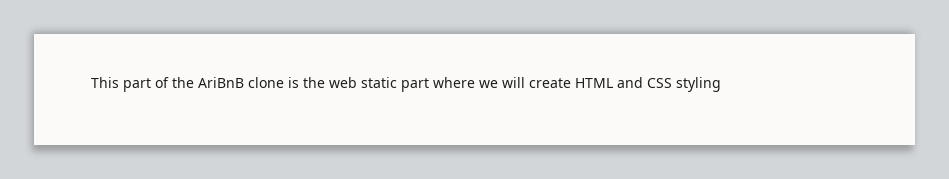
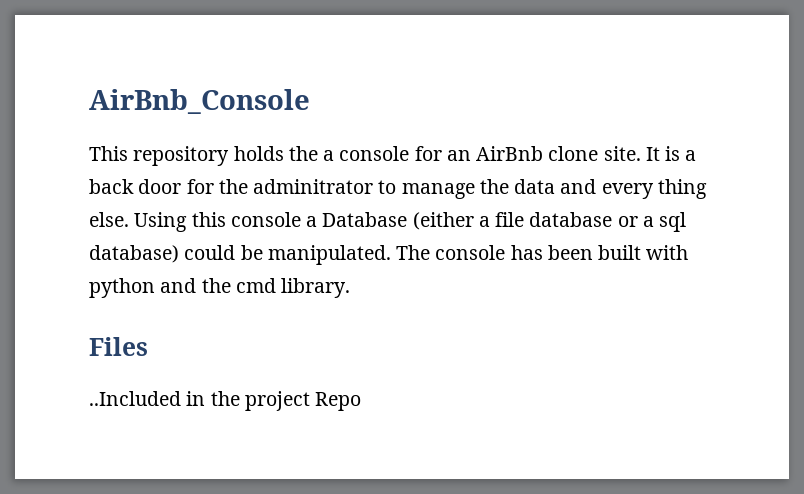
- This part of the AriBnB clone is the web static part where we will create HTML and CSS styling
+ AirBnb_Console
+ This repository holds the a console for an AirBnb clone site. It is a back door for the adminitrator to manage the data and every thing else. Using this console a Database (either a file database or a sql database) could be manipulated. The console has been built with python and the cmd library.
+ Files
+ ..Included in the project Repo

